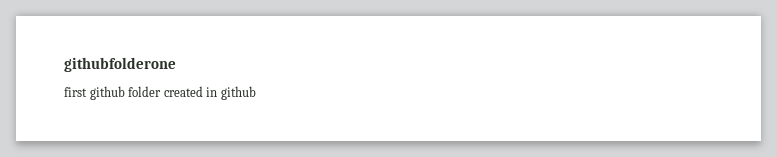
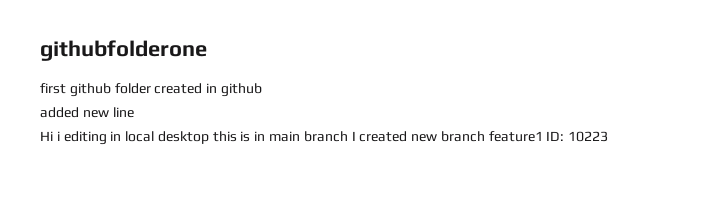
+ added new line
+ Hi i editing in local desktop this is in main branch I created new branch feature1 ID: 10223

